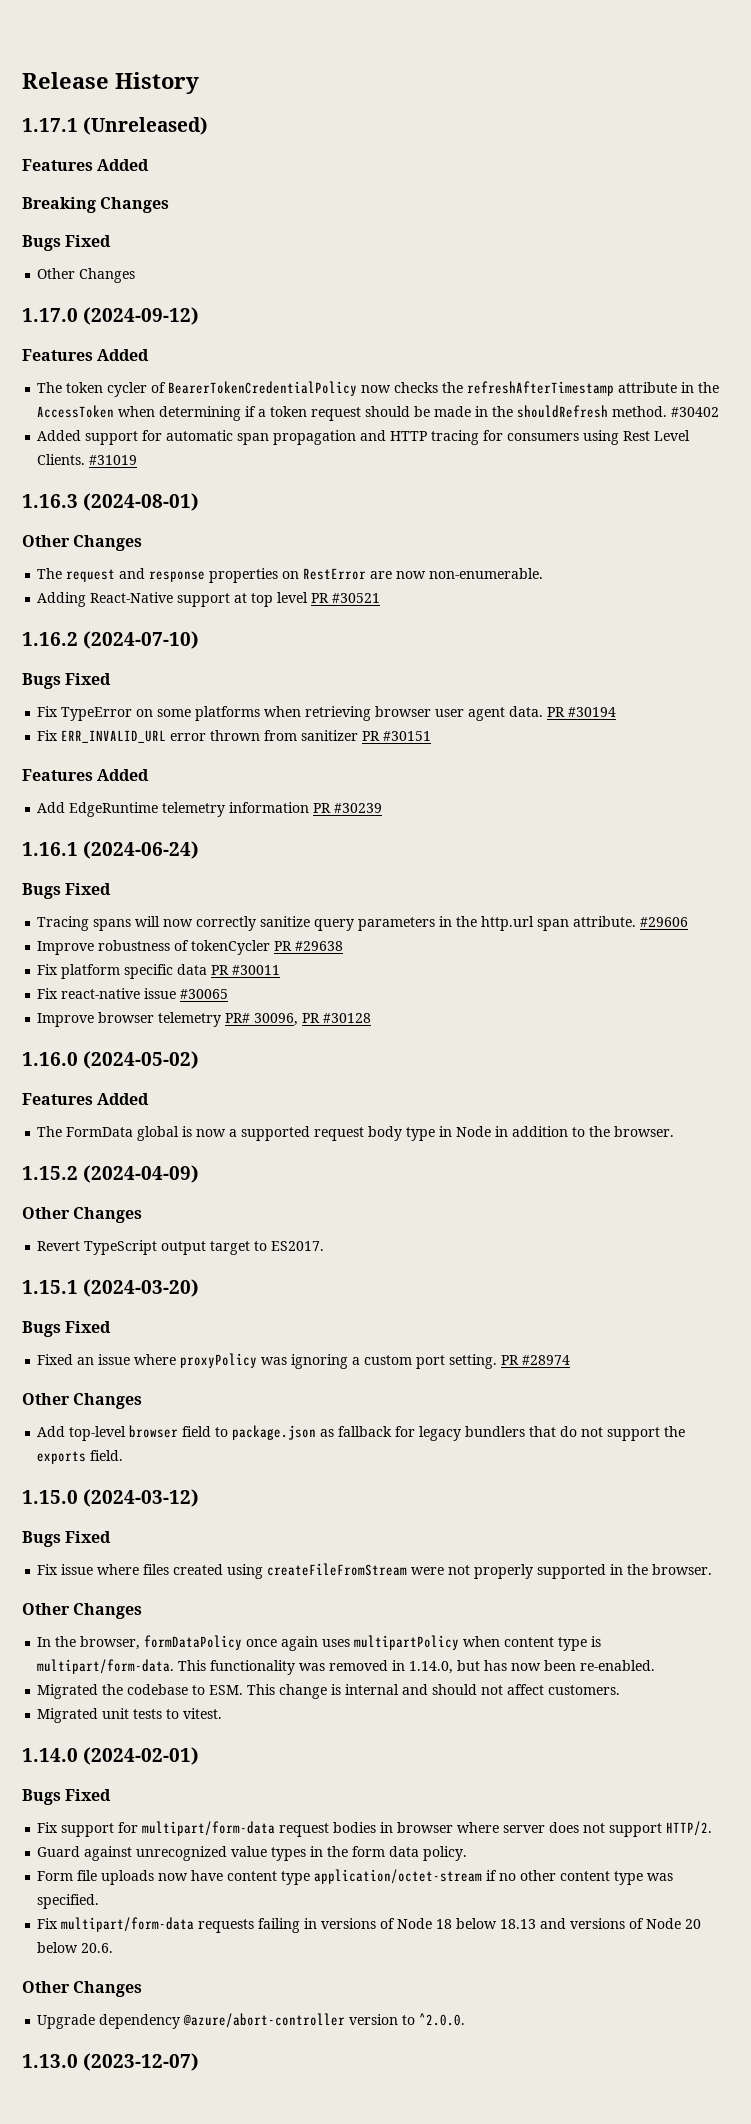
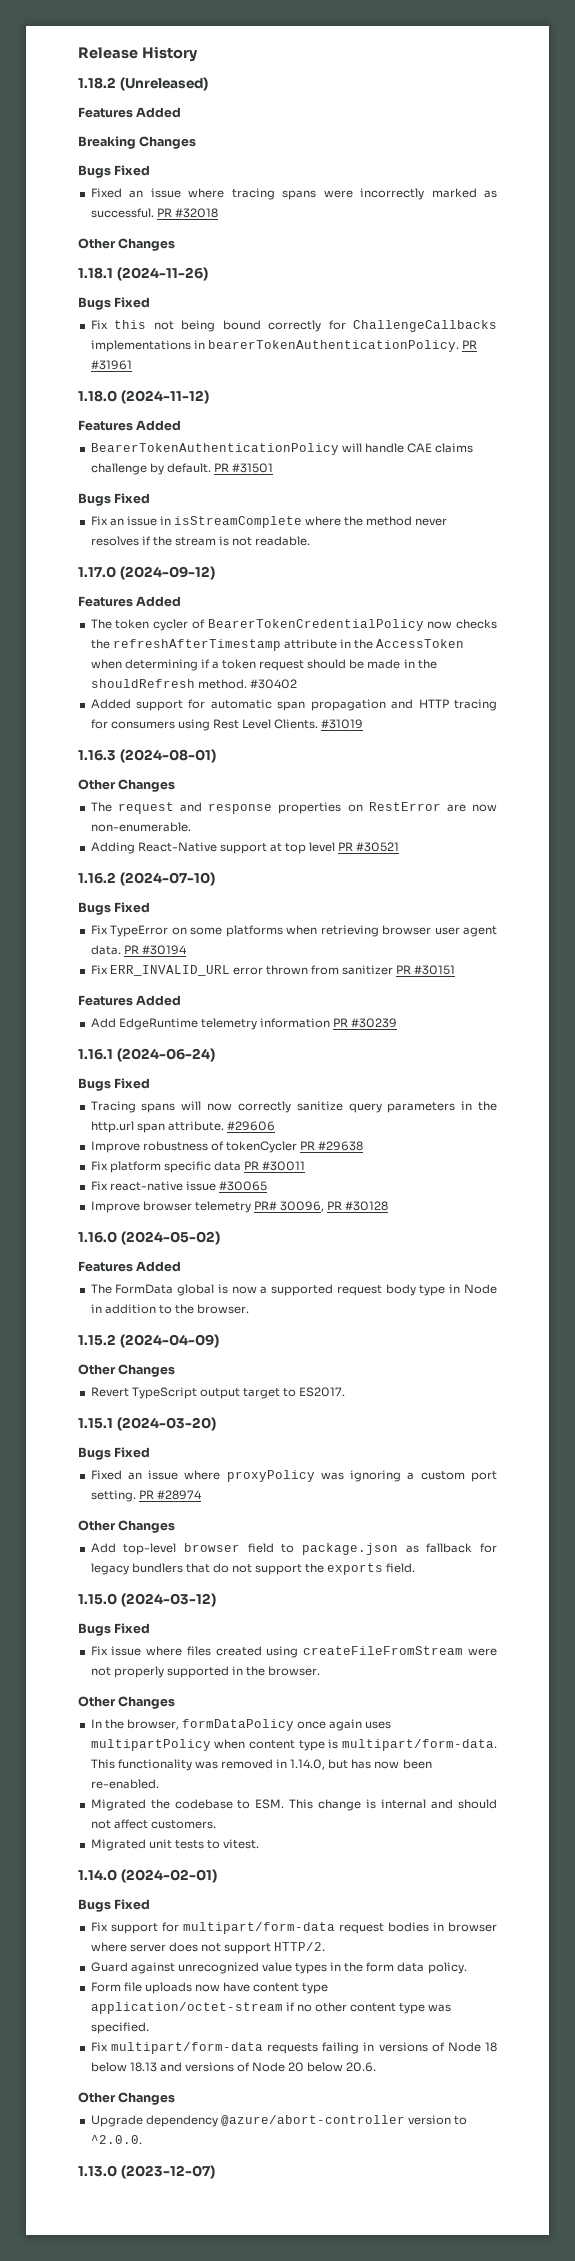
- 1.17.1 (Unreleased)
+ 1.18.2 (Unreleased)
  Breaking Changes
  Bugs Fixed
+ Fixed an issue where tracing spans were incorrectly marked as successful. PR #32018
  Other Changes
+ 1.18.1 (2024-11-26)
+ Bugs Fixed
+ Fix this not being bound correctly for ChallengeCallbacks implementations in bearerTokenAuthenticationPolicy. PR #31961
+ 1.18.0 (2024-11-12)
+ Features Added
+ BearerTokenAuthenticationPolicy will handle CAE claims challenge by default. PR #31501
+ Bugs Fixed
+ Fix an issue in isStreamComplete where the method never resolves if the stream is not readable.

